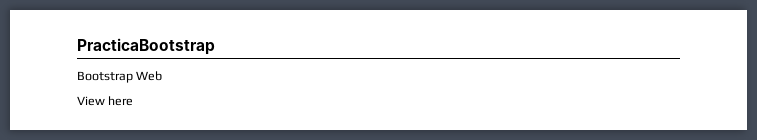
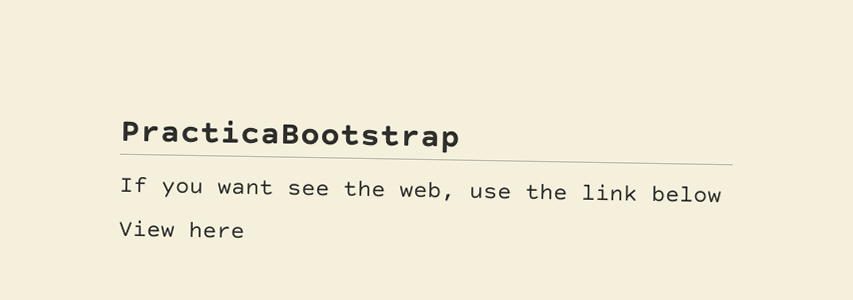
- Bootstrap Web
+ If you want see the web, use the link below

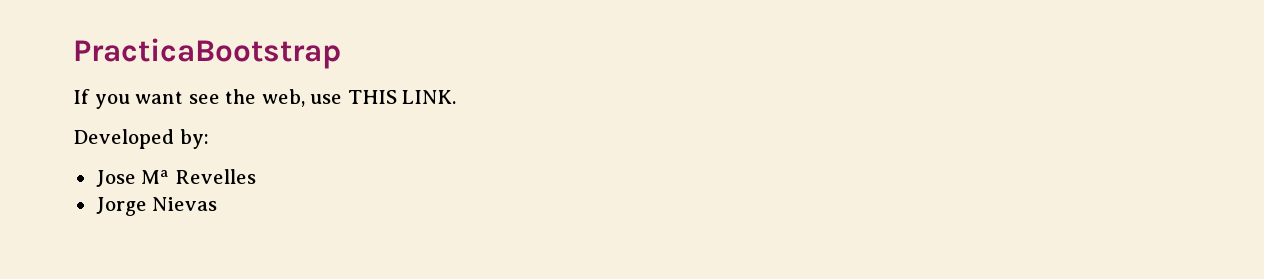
- If you want see the web, use the link below
- View here
+ If you want see the web, use THIS LINK.
+ Developed by:
+ Jose Mª Revelles
+ Jorge Nievas

